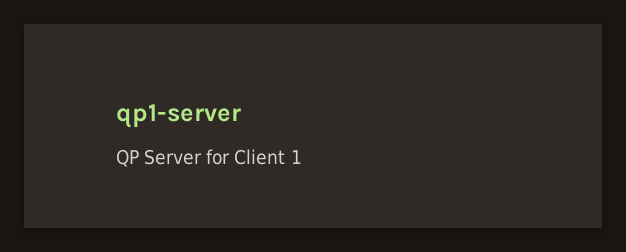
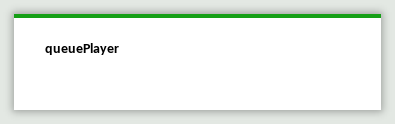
- qp1-server
- QP Server for Client 1
+ queuePlayer

